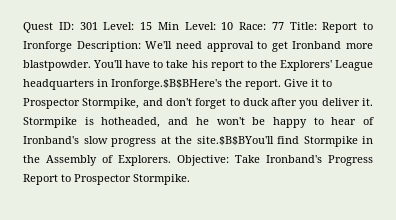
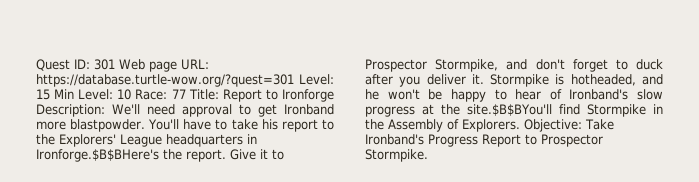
- Quest ID: 301 Level: 15 Min Level: 10 Race: 77 Title: Report to Ironforge Description: We'll need approval to get Ironband more blastpowder.
+ Quest ID: 301 Web page URL: https://database.turtle-wow.org/?quest=301 Level: 15 Min Level: 10 Race: 77 Title: Report to Ironforge Description: We'll need approval to get Ironband more blastpowder.

